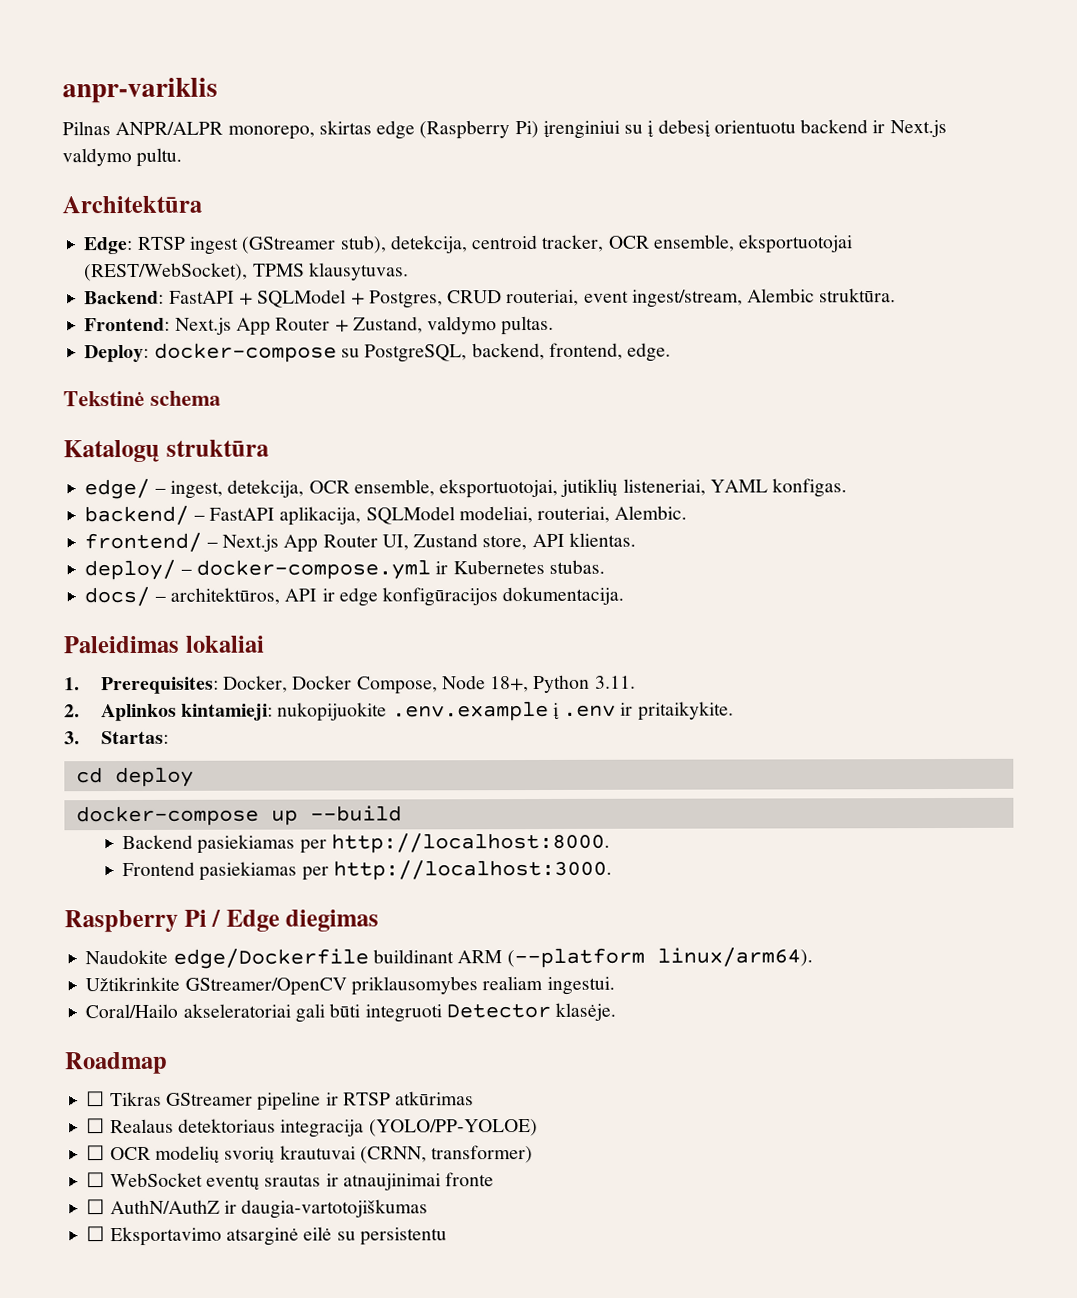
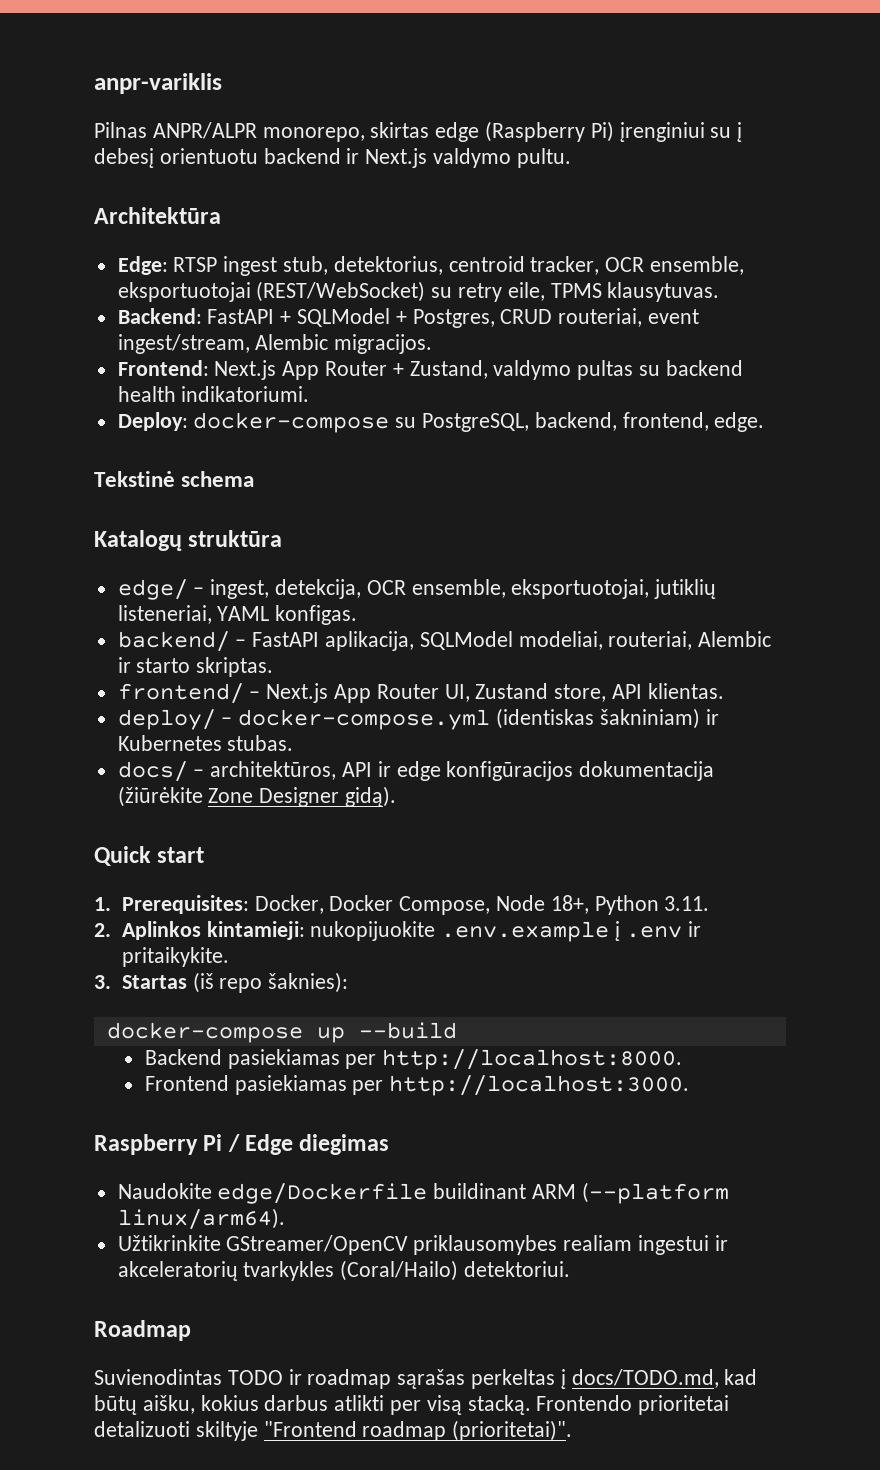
- Edge: RTSP ingest (GStreamer stub), detekcija, centroid tracker, OCR ensemble, eksportuotojai (REST/WebSocket), TPMS klausytuvas.
+ Edge: RTSP ingest stub, detektorius, centroid tracker, OCR ensemble, eksportuotojai (REST/WebSocket) su retry eile, TPMS klausytuvas.
- Backend: FastAPI + SQLModel + Postgres, CRUD routeriai, event ingest/stream, Alembic struktūra.
+ Backend: FastAPI + SQLModel + Postgres, CRUD routeriai, event ingest/stream, Alembic migracijos.
- Frontend: Next.js App Router + Zustand, valdymo pultas.
+ Frontend: Next.js App Router + Zustand, valdymo pultas su backend health indikatoriumi.
- backend/ – FastAPI aplikacija, SQLModel modeliai, routeriai, Alembic.
+ backend/ – FastAPI aplikacija, SQLModel modeliai, routeriai, Alembic ir starto skriptas.
- deploy/ – docker-compose.yml ir Kubernetes stubas.
+ deploy/ – docker-compose.yml (identiskas šakniniam) ir Kubernetes stubas.
- docs/ – architektūros, API ir edge konfigūracijos dokumentacija.
- Paleidimas lokaliai
+ docs/ – architektūros, API ir edge konfigūracijos dokumentacija (žiūrėkite Zone Designer gidą).
+ Quick start
- 3. Startas:
- cd deploy
+ 3. Startas (iš repo šaknies):
- Užtikrinkite GStreamer/OpenCV priklausomybes realiam ingestui.
- Coral/Hailo akseleratoriai gali būti integruoti Detector klasėje.
+ Užtikrinkite GStreamer/OpenCV priklausomybes realiam ingestui ir akceleratorių tvarkykles (Coral/Hailo) detektoriui.
  Roadmap
- ☐ Tikras GStreamer pipeline ir RTSP atkūrimas
- ☐ Realaus detektoriaus integracija (YOLO/PP-YOLOE)
- ☐ OCR modelių svorių krautuvai (CRNN, transformer)
- ☐ WebSocket eventų srautas ir atnaujinimai fronte
- ☐ AuthN/AuthZ ir daugia-vartotojiškumas
- ☐ Eksportavimo atsarginė eilė su persistentu
+ Suvienodintas TODO ir roadmap sąrašas perkeltas į docs/TODO.md, kad būtų aišku, kokius darbus atlikti per visą stacką. Frontendo prioritetai detalizuoti skiltyje "Frontend roadmap (prioritetai)".

